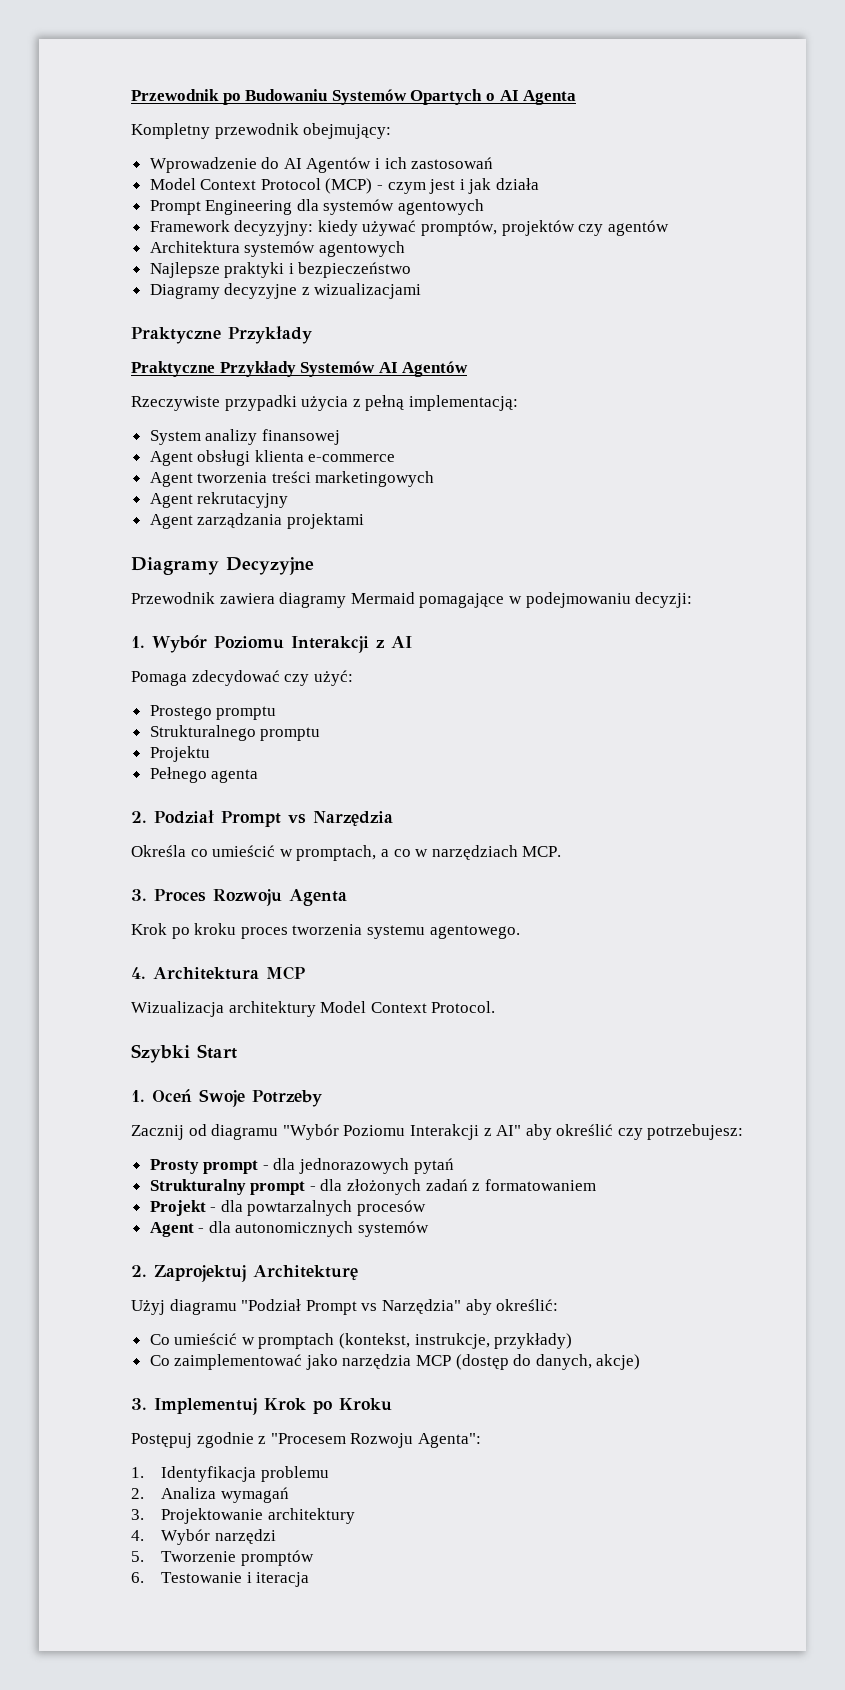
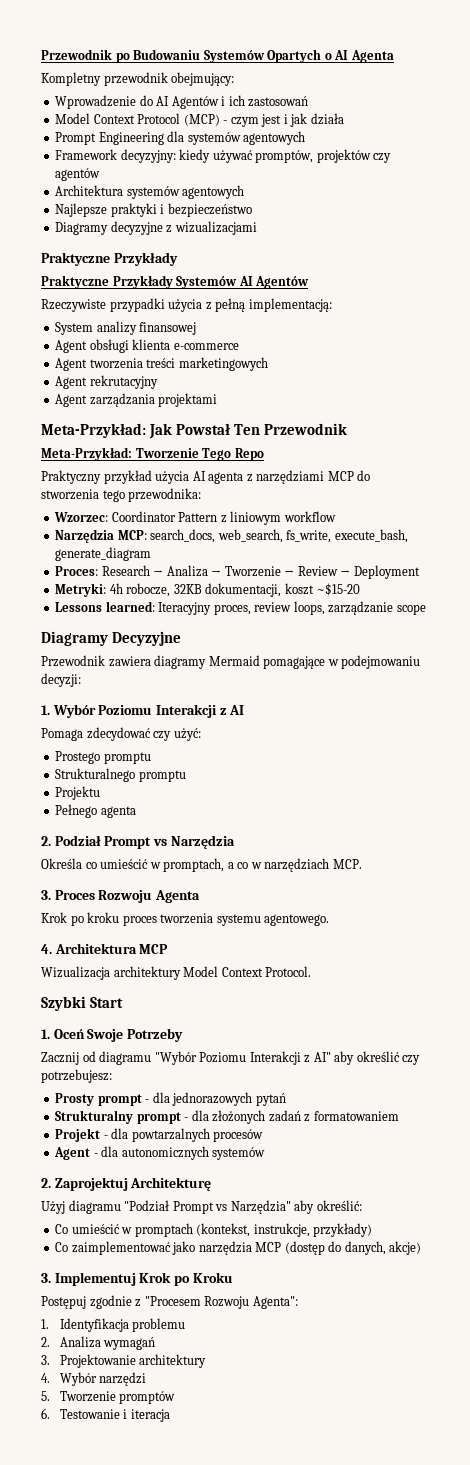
+ Meta-Przykład: Jak Powstał Ten Przewodnik
+ Meta-Przykład: Tworzenie Tego Repo
+ Praktyczny przykład użycia AI agenta z narzędziami MCP do stworzenia tego przewodnika:
+ Wzorzec: Coordinator Pattern z liniowym workflow
+ Narzędzia MCP: search_docs, web_search, fs_write, execute_bash, generate_diagram
+ Proces: Research → Analiza → Tworzenie → Review → Deployment
+ Metryki: 4h robocze, 32KB dokumentacji, koszt ~$15-20
+ Lessons learned: Iteracyjny proces, review loops, zarządzanie scope

